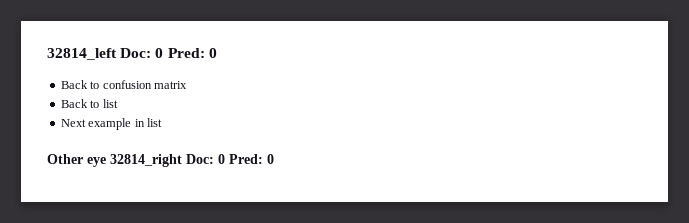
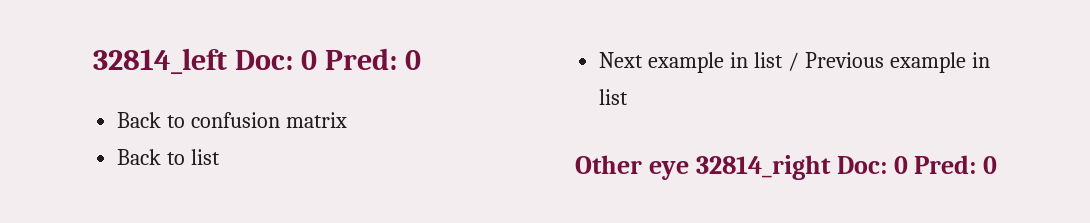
- Next example in list
+ Next example in list / Previous example in list

